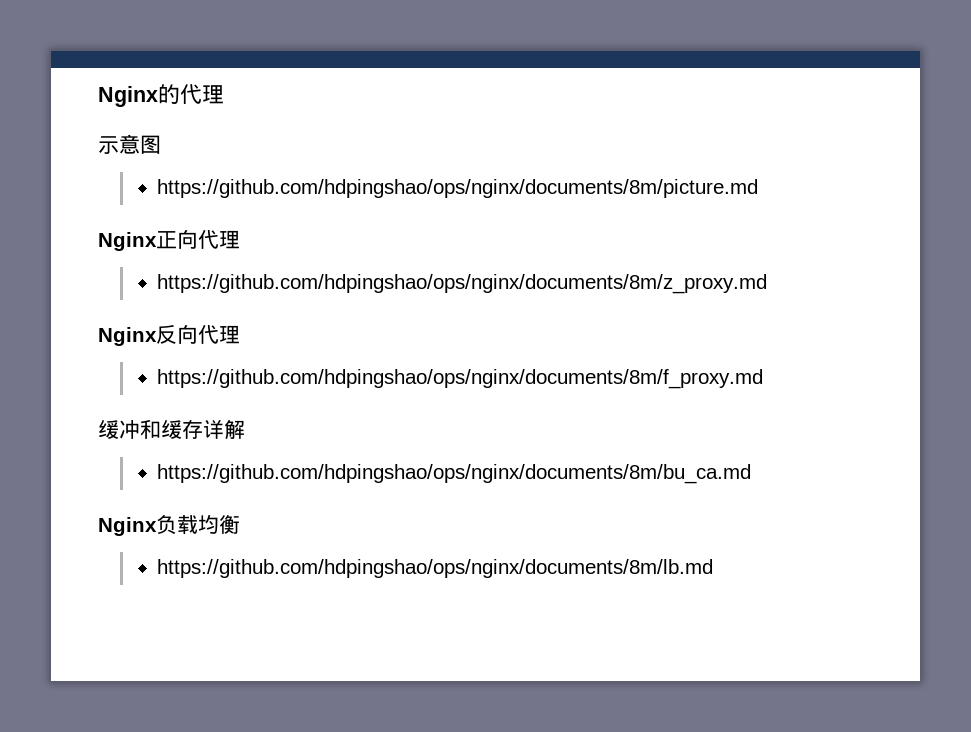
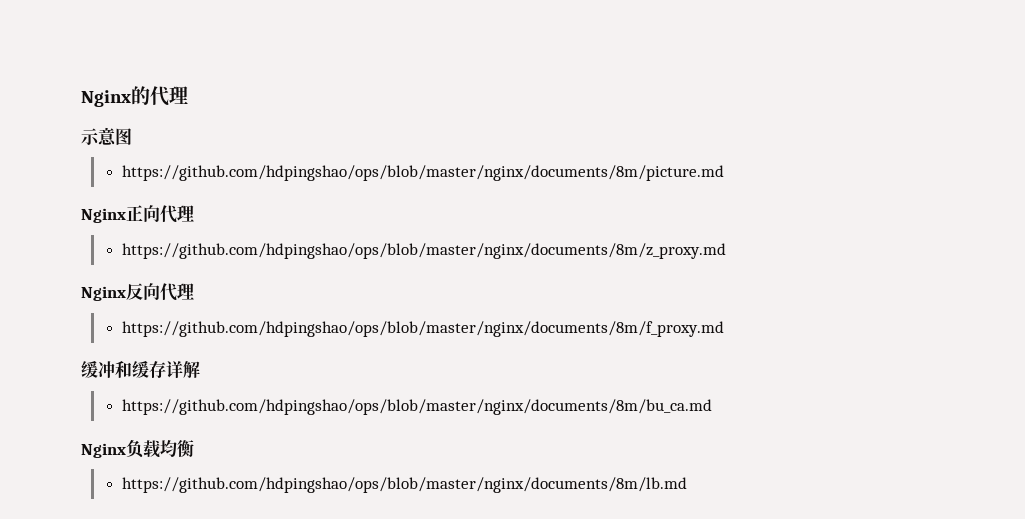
- https://github.com/hdpingshao/ops/nginx/documents/8m/picture.md
+ https://github.com/hdpingshao/ops/blob/master/nginx/documents/8m/picture.md
- https://github.com/hdpingshao/ops/nginx/documents/8m/z_proxy.md
+ https://github.com/hdpingshao/ops/blob/master/nginx/documents/8m/z_proxy.md
- https://github.com/hdpingshao/ops/nginx/documents/8m/f_proxy.md
+ https://github.com/hdpingshao/ops/blob/master/nginx/documents/8m/f_proxy.md
- https://github.com/hdpingshao/ops/nginx/documents/8m/bu_ca.md
+ https://github.com/hdpingshao/ops/blob/master/nginx/documents/8m/bu_ca.md
- https://github.com/hdpingshao/ops/nginx/documents/8m/lb.md
+ https://github.com/hdpingshao/ops/blob/master/nginx/documents/8m/lb.md

